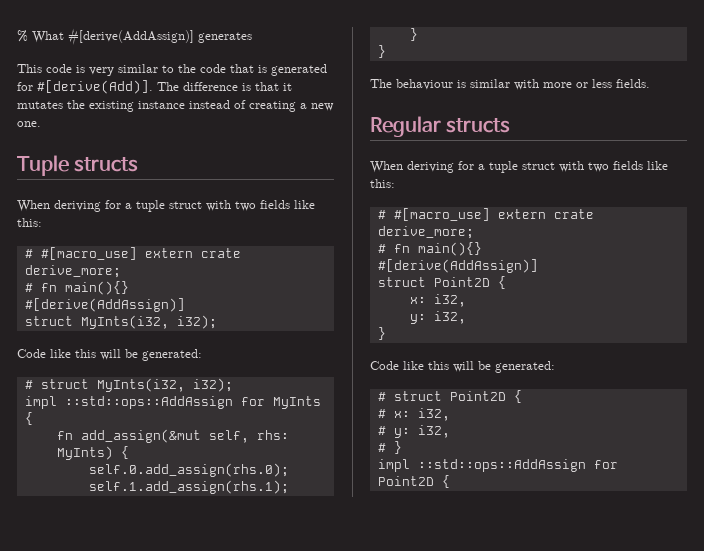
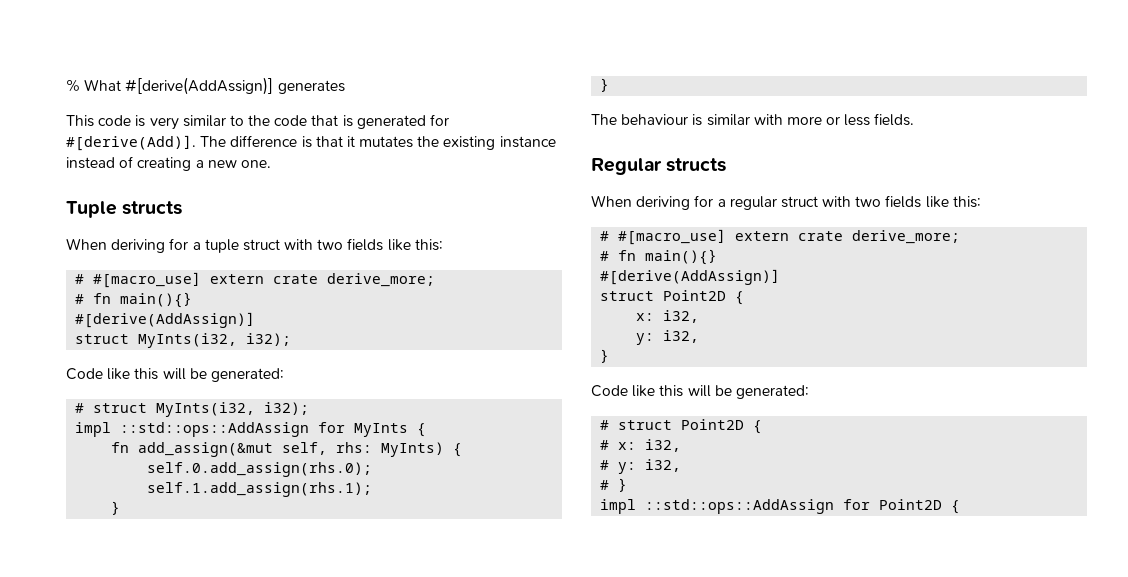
  Regular structs
- When deriving for a tuple struct with two fields like this:
+ When deriving for a regular struct with two fields like this:

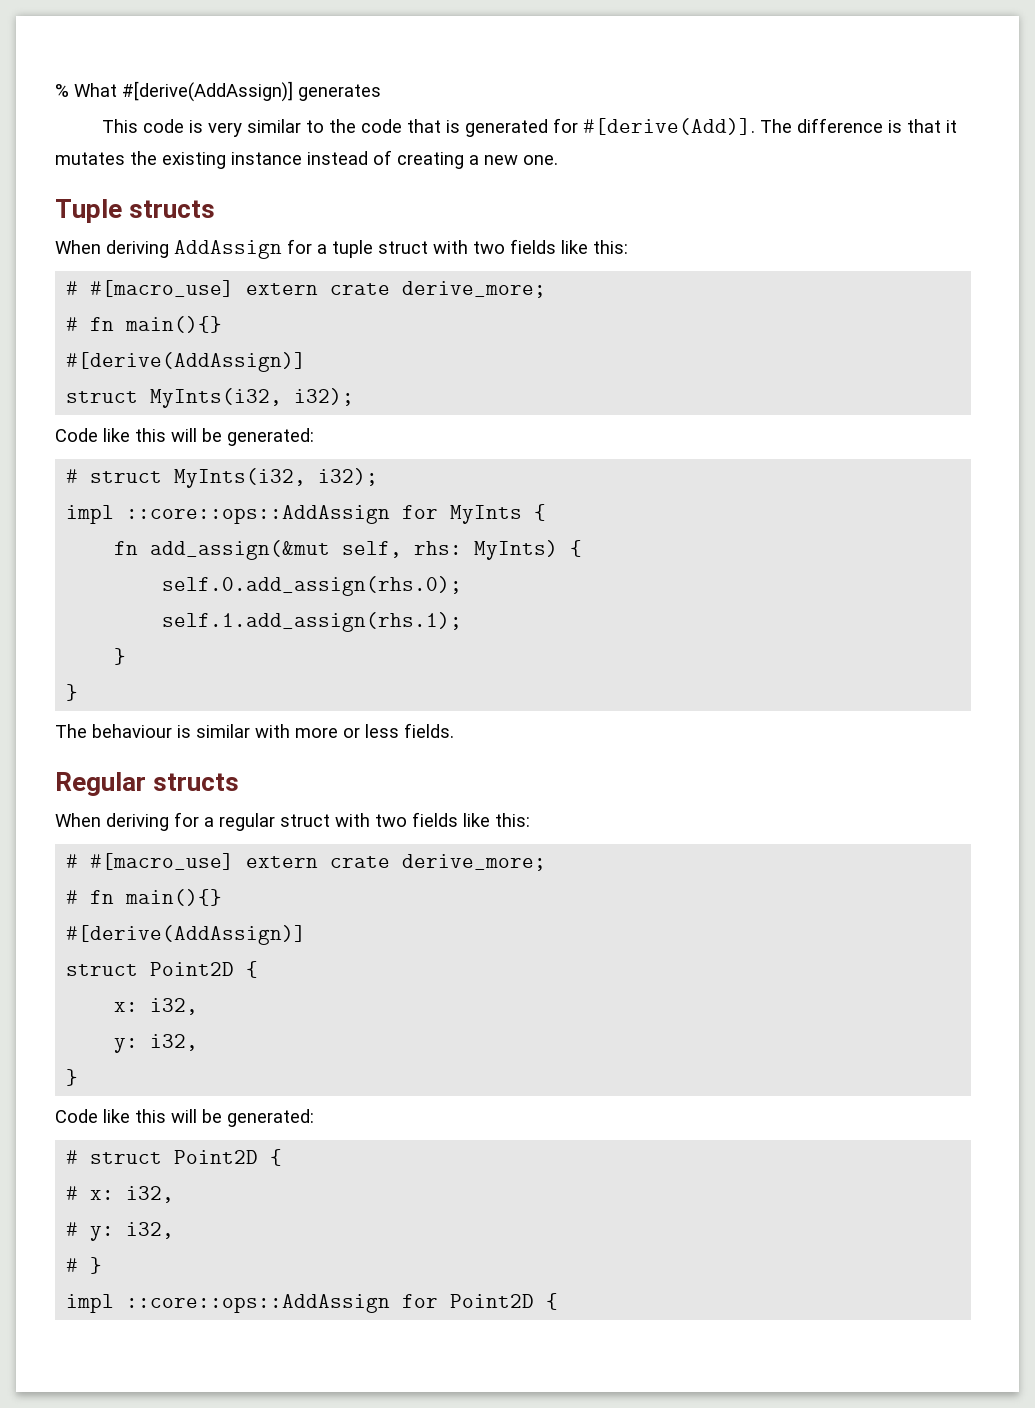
- When deriving for a tuple struct with two fields like this:
+ When deriving AddAssign for a tuple struct with two fields like this:
- impl ::std::ops::AddAssign for MyInts {
+ impl ::core::ops::AddAssign for MyInts {
- impl ::std::ops::AddAssign for Point2D {
+ impl ::core::ops::AddAssign for Point2D {

